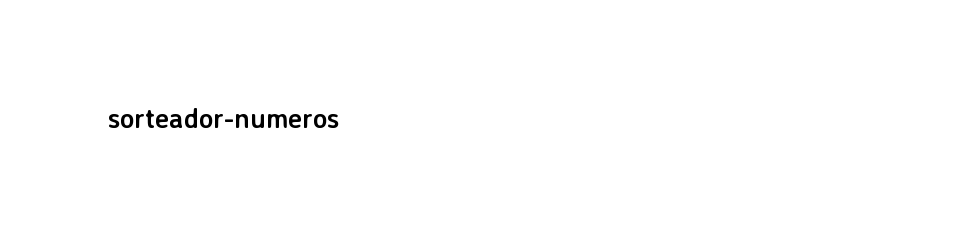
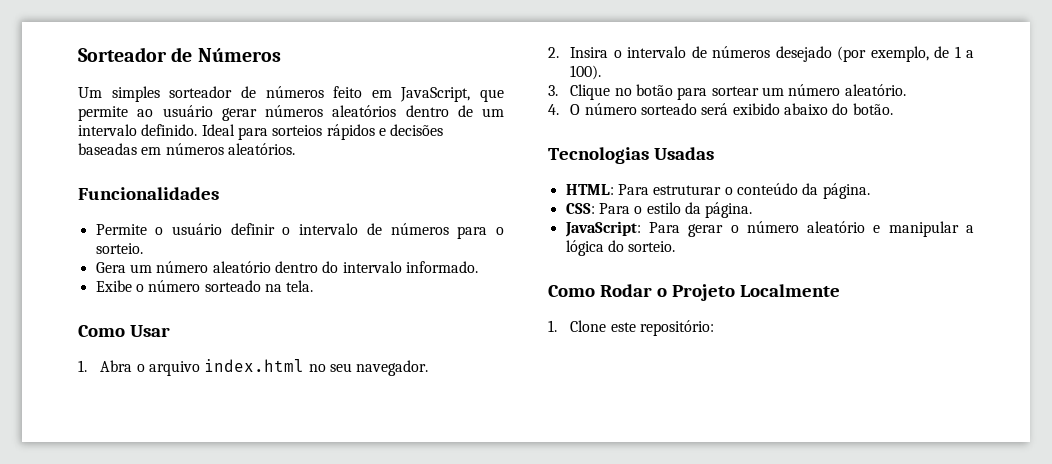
- sorteador-numeros
+ Sorteador de Números
+ Um simples sorteador de números feito em JavaScript, que permite ao usuário gerar números aleatórios dentro de um intervalo definido. Ideal para sorteios rápidos e decisões baseadas em números aleatórios.
+ Funcionalidades
+ Permite o usuário definir o intervalo de números para o sorteio.
+ Gera um número aleatório dentro do intervalo informado.
+ Exibe o número sorteado na tela.
+ Como Usar
+ 1. Abra o arquivo index.html no seu navegador.
+ 2. Insira o intervalo de números desejado (por exemplo, de 1 a 100).
+ 3. Clique no botão para sortear um número aleatório.
+ 4. O número sorteado será exibido abaixo do botão.
+ Tecnologias Usadas
+ HTML: Para estruturar o conteúdo da página.
+ CSS: Para o estilo da página.
+ JavaScript: Para gerar o número aleatório e manipular a lógica do sorteio.
+ Como Rodar o Projeto Localmente
+ 1. Clone este repositório:

